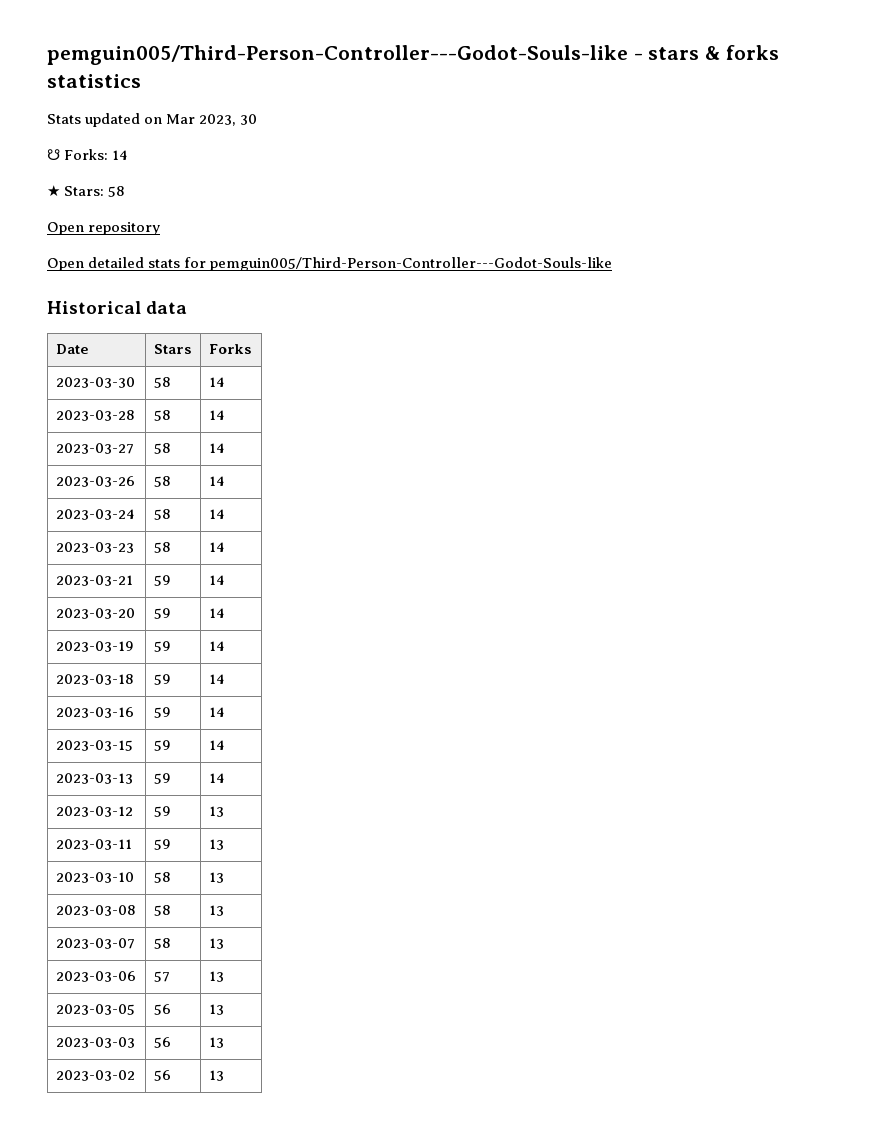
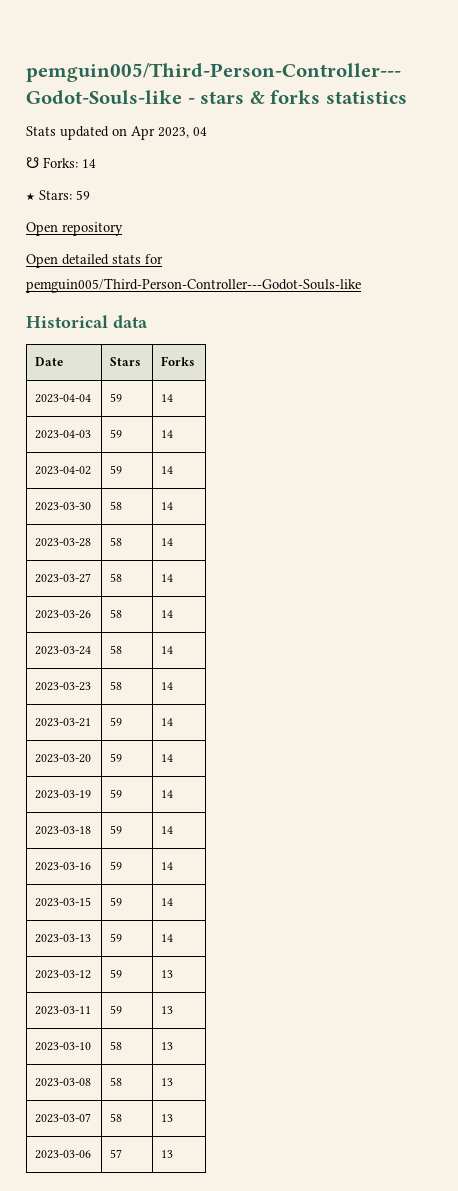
- Stats updated on Mar 2023, 30
+ Stats updated on Apr 2023, 04
- ★ Stars: 58
+ ★ Stars: 59
+ 2023-04-04 | 59 | 14
+ 2023-04-03 | 59 | 14
+ 2023-04-02 | 59 | 14
- 2023-03-05 | 56 | 13
- 2023-03-03 | 56 | 13
- 2023-03-02 | 56 | 13

